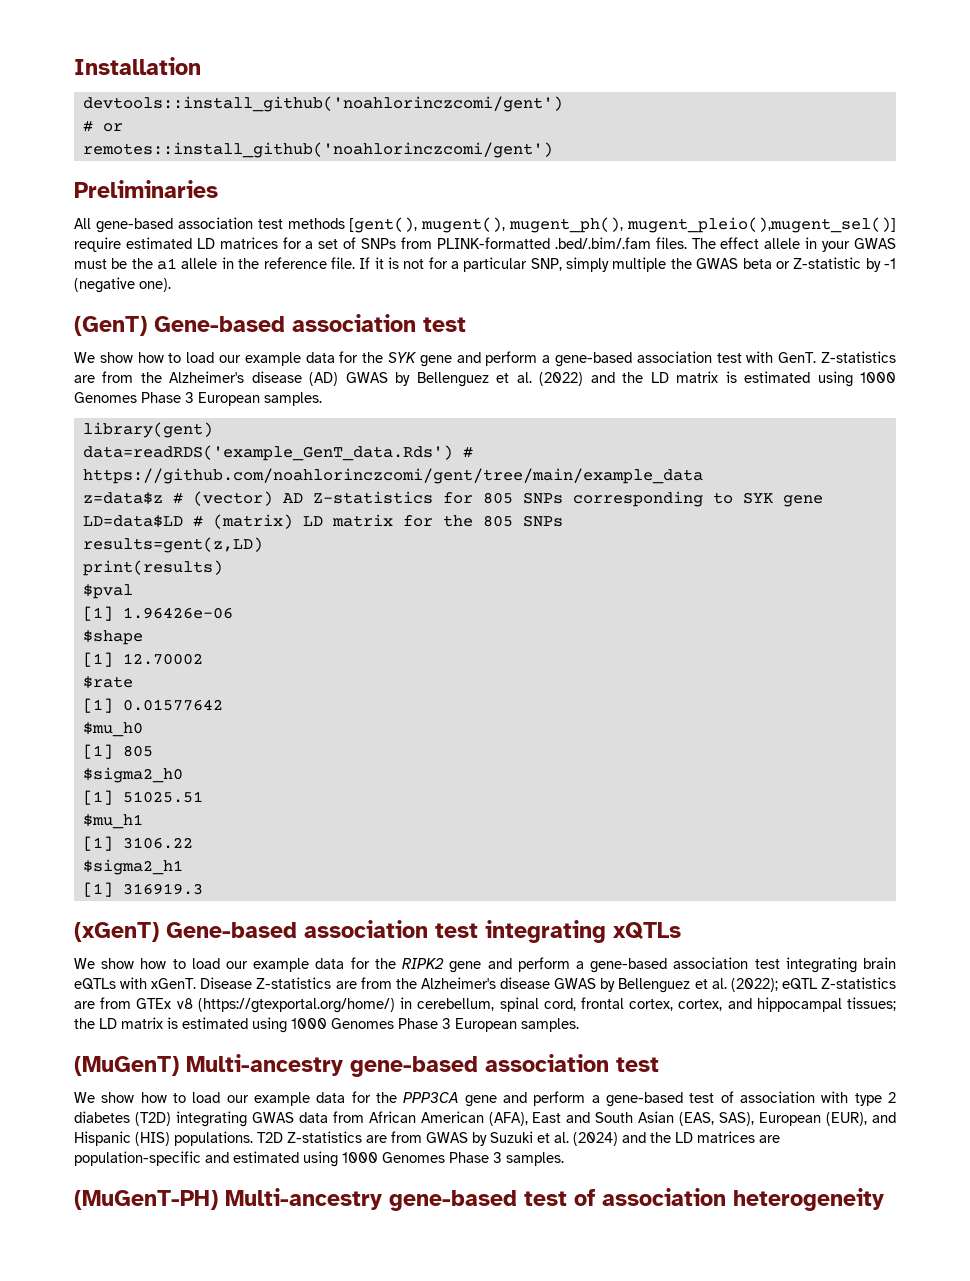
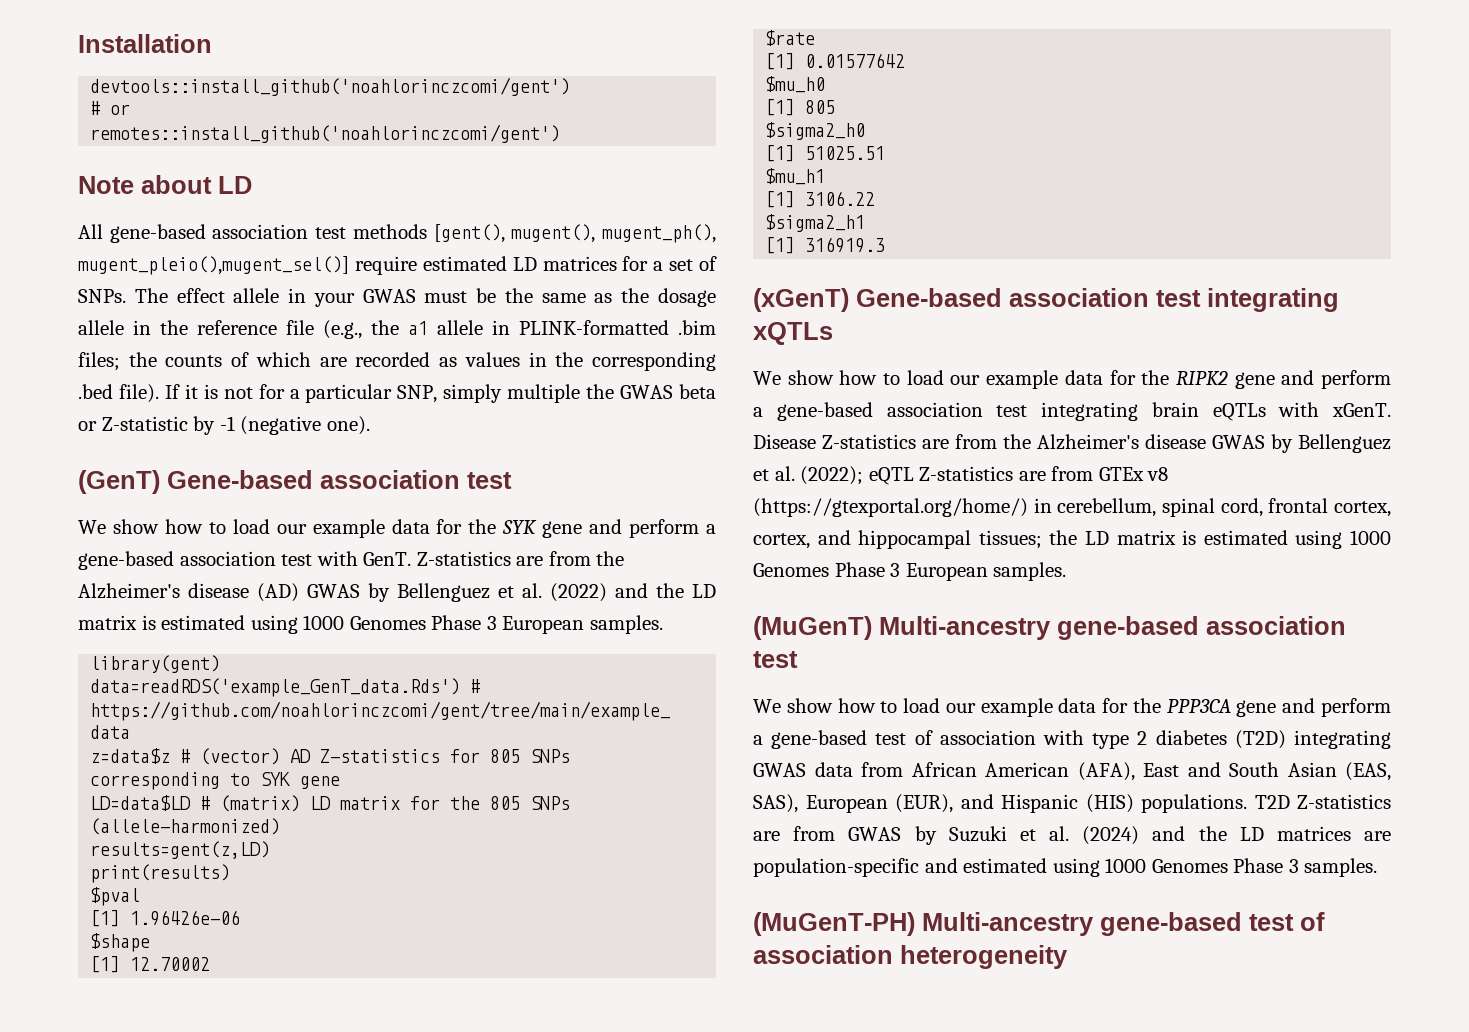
- Preliminaries
+ Note about LD
- All gene-based association test methods [gent(), mugent(), mugent_ph(), mugent_pleio(),mugent_sel()] require estimated LD matrices for a set of SNPs from PLINK-formatted .bed/.bim/.fam files.
+ All gene-based association test methods [gent(), mugent(), mugent_ph(), mugent_pleio(),mugent_sel()] require estimated LD matrices for a set of SNPs.
- The effect allele in your GWAS must be the a1 allele in the reference file.
+ The effect allele in your GWAS must be the same as the dosage allele in the reference file (e.g., the a1 allele in PLINK-formatted .bim files; the counts of which are recorded as values in the corresponding .bed file).
- LD=data$LD # (matrix) LD matrix for the 805 SNPs
+ LD=data$LD # (matrix) LD matrix for the 805 SNPs (allele-harmonized)

